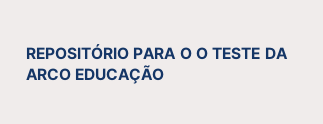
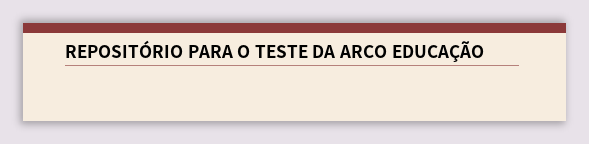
- REPOSITÓRIO PARA O O TESTE DA ARCO EDUCAÇÃO
+ REPOSITÓRIO PARA O TESTE DA ARCO EDUCAÇÃO

